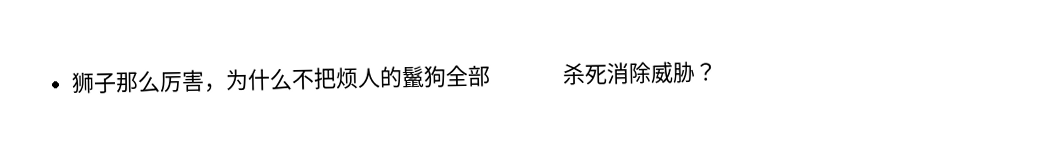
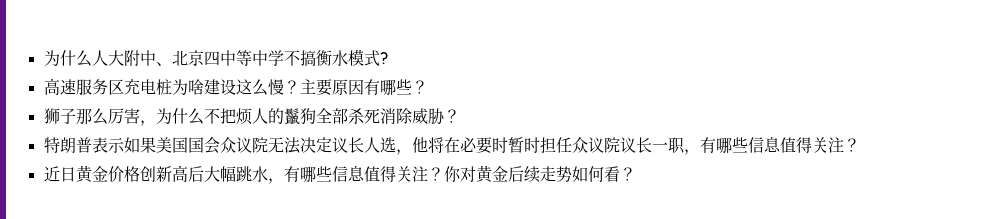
+ 为什么人大附中、北京四中等中学不搞衡水模式?
+ 高速服务区充电桩为啥建设这么慢？主要原因有哪些？
+ 特朗普表示如果美国国会众议院无法决定议长人选，他将在必要时暂时担任众议院议长一职，有哪些信息值得关注？
+ 近日黄金价格创新高后大幅跳水，有哪些信息值得关注？你对黄金后续走势如何看？

